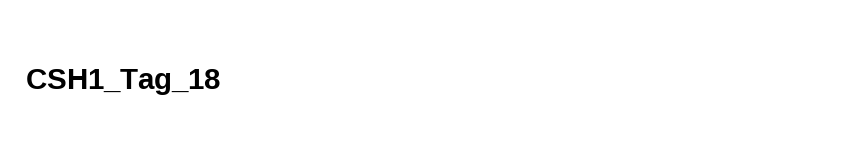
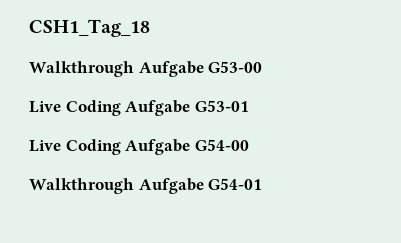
+ Walkthrough Aufgabe G53-00
+ Live Coding Aufgabe G53-01
+ Live Coding Aufgabe G54-00
+ Walkthrough Aufgabe G54-01

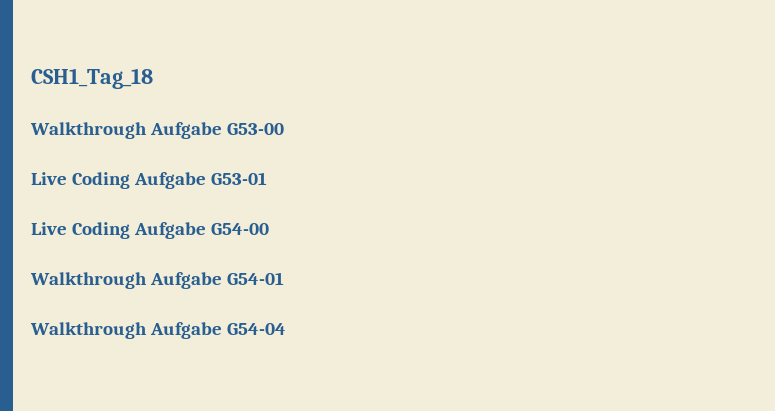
+ Walkthrough Aufgabe G54-04

